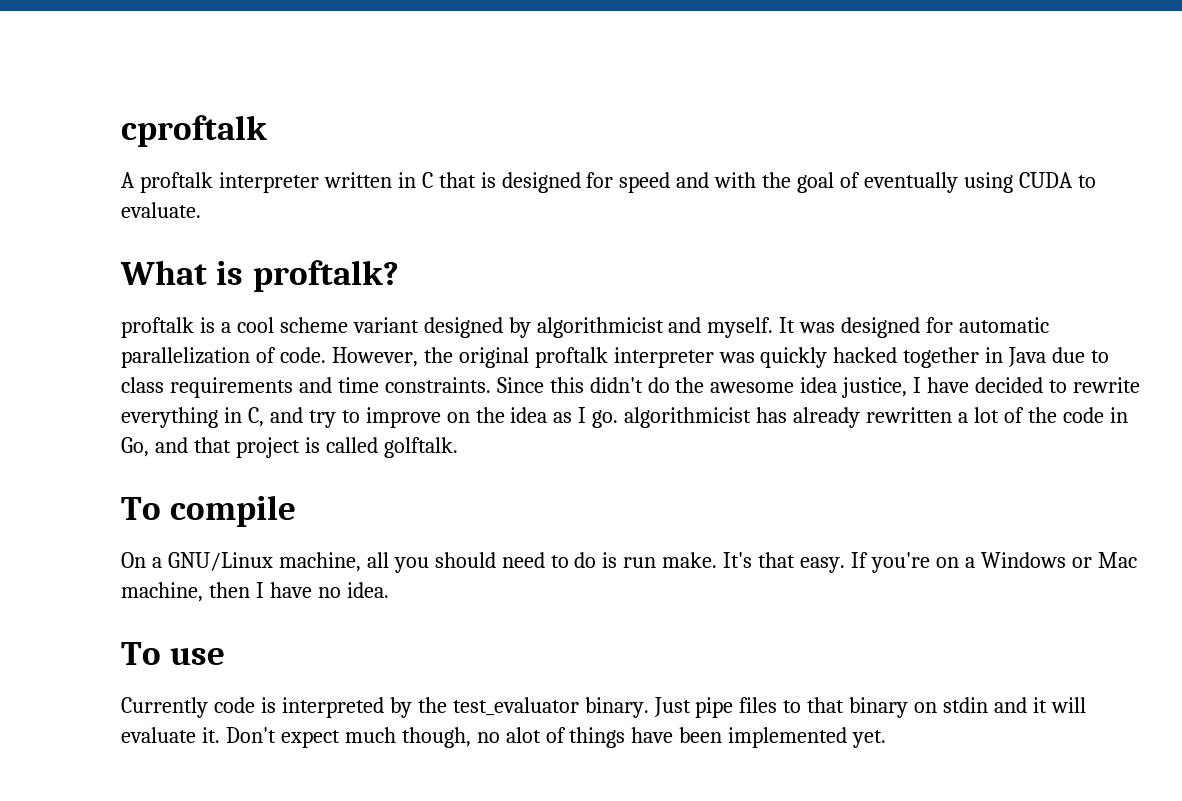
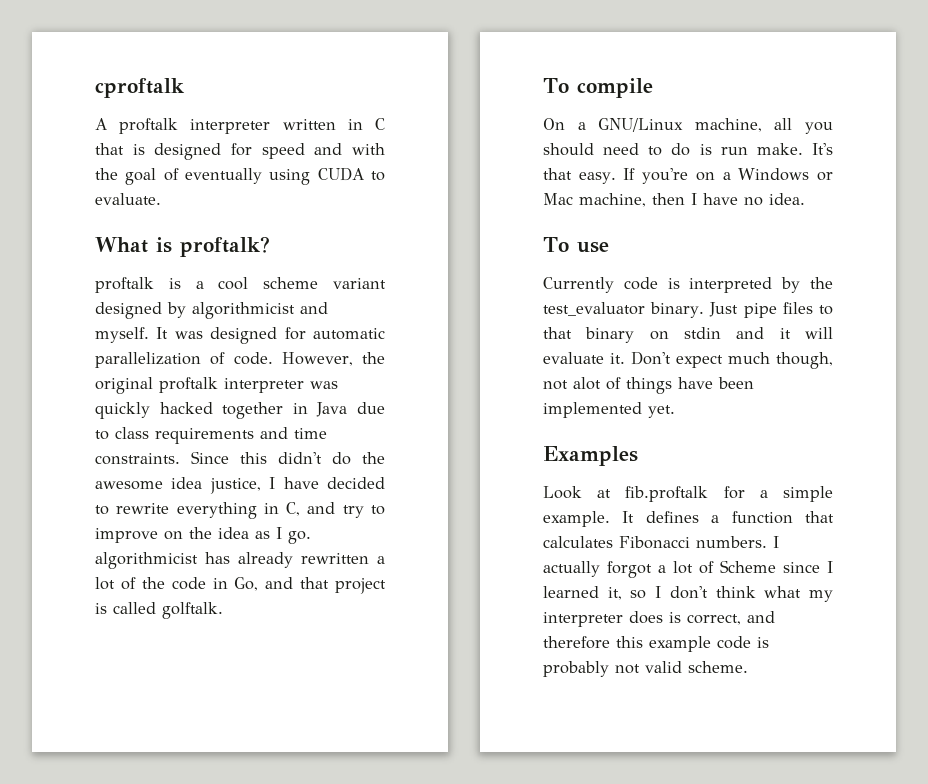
- Don't expect much though, no alot of things have been implemented yet.
+ Don't expect much though, not alot of things have been implemented yet.
+ Examples
+ Look at fib.proftalk for a simple example. It defines a function that calculates Fibonacci numbers. I actually forgot a lot of Scheme since I learned it, so I don't think what my interpreter does is correct, and therefore this example code is probably not valid scheme.

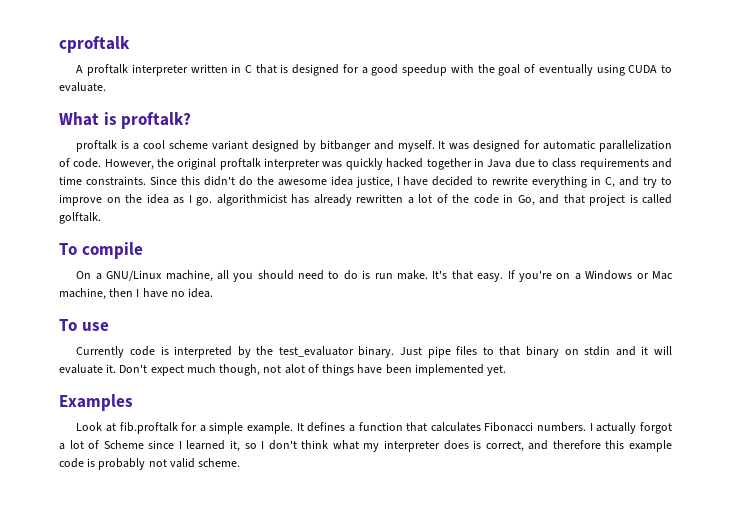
- A proftalk interpreter written in C that is designed for speed and with the goal of eventually using CUDA to evaluate.
+ A proftalk interpreter written in C that is designed for a good speedup with the goal of eventually using CUDA to evaluate.
- proftalk is a cool scheme variant designed by algorithmicist and myself.
+ proftalk is a cool scheme variant designed by bitbanger and myself.

